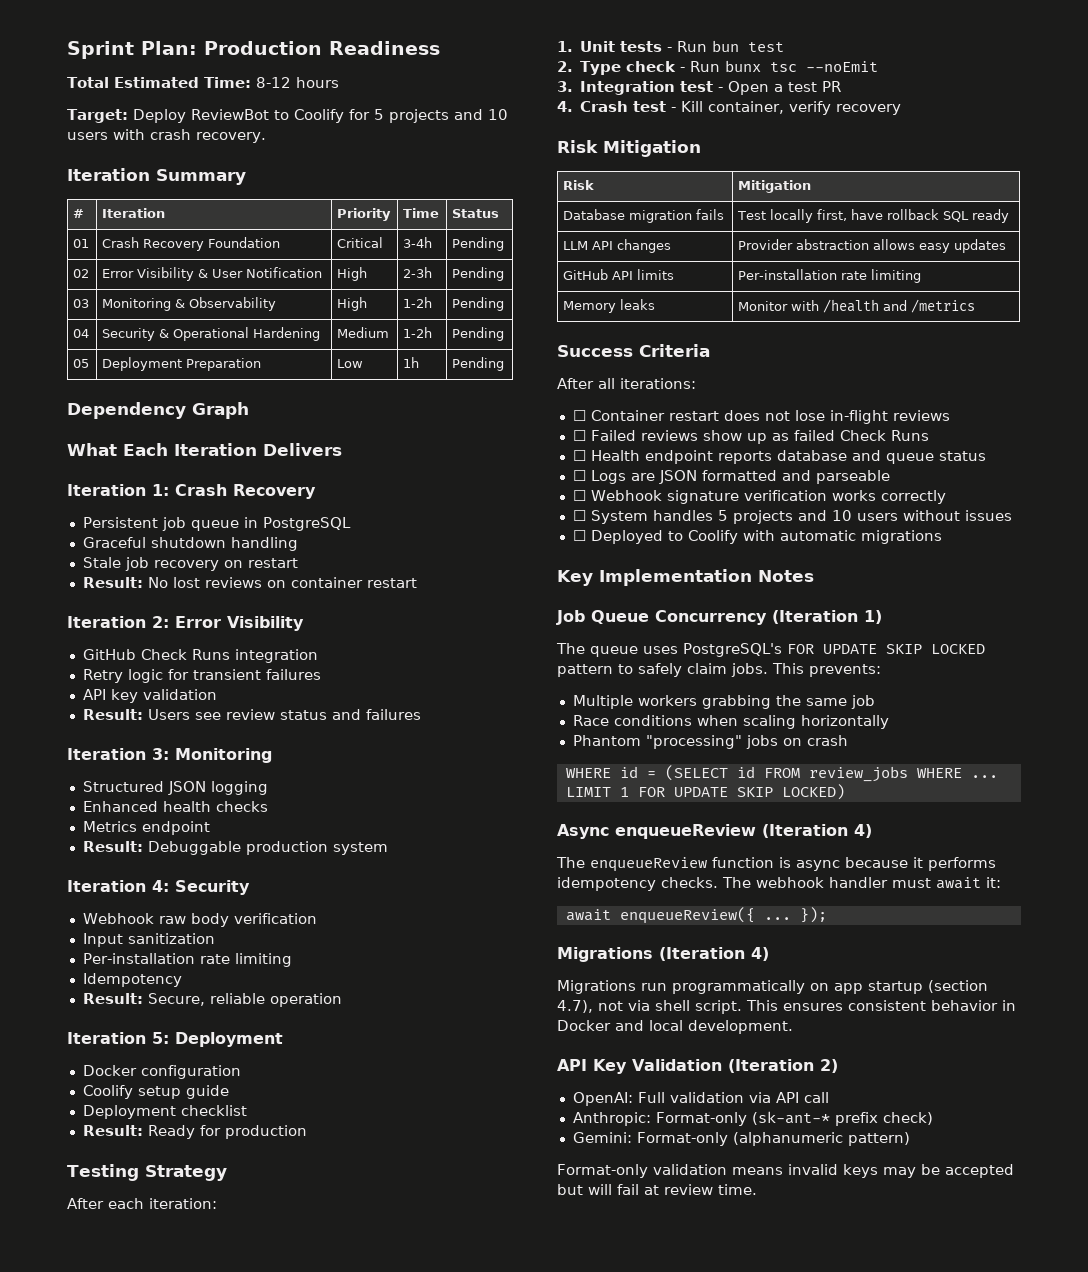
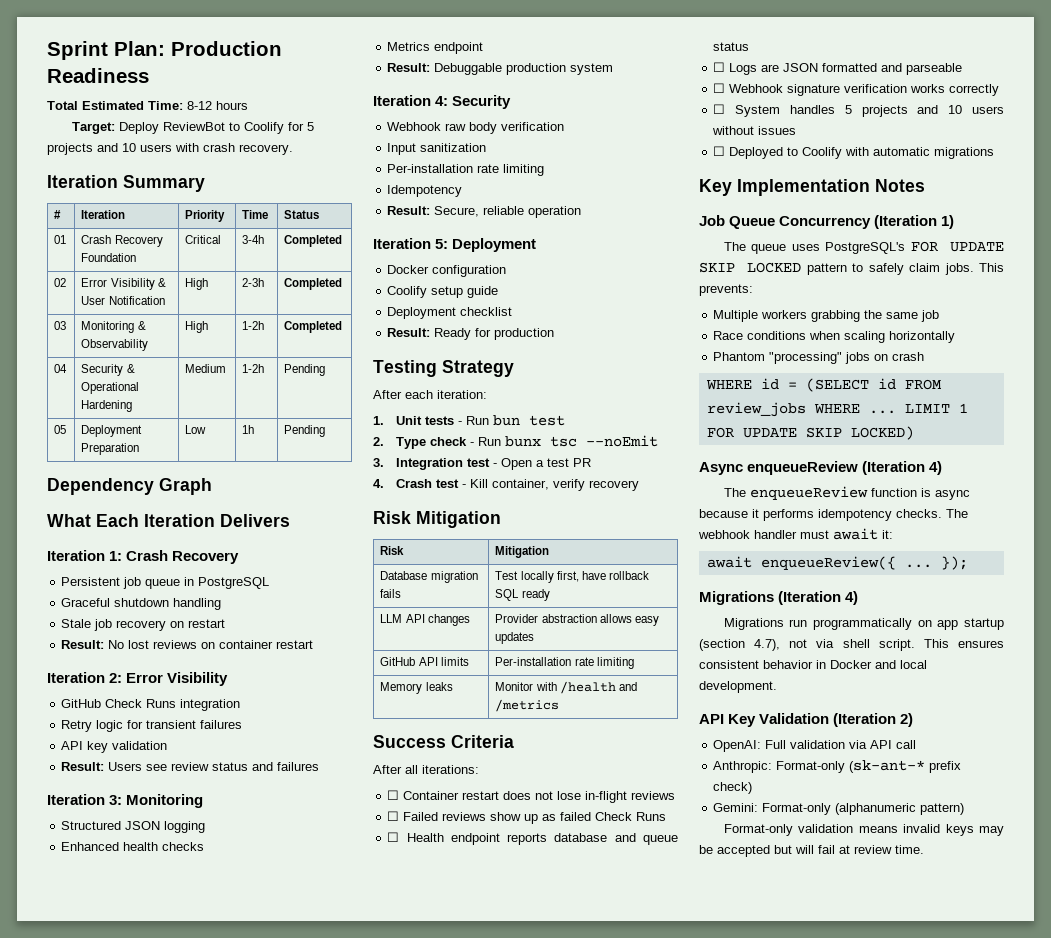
- 01 | Crash Recovery Foundation | Critical | 3-4h | Pending
+ 01 | Crash Recovery Foundation | Critical | 3-4h | Completed
- 02 | Error Visibility & User Notification | High | 2-3h | Pending
+ 02 | Error Visibility & User Notification | High | 2-3h | Completed
- 03 | Monitoring & Observability | High | 1-2h | Pending
+ 03 | Monitoring & Observability | High | 1-2h | Completed

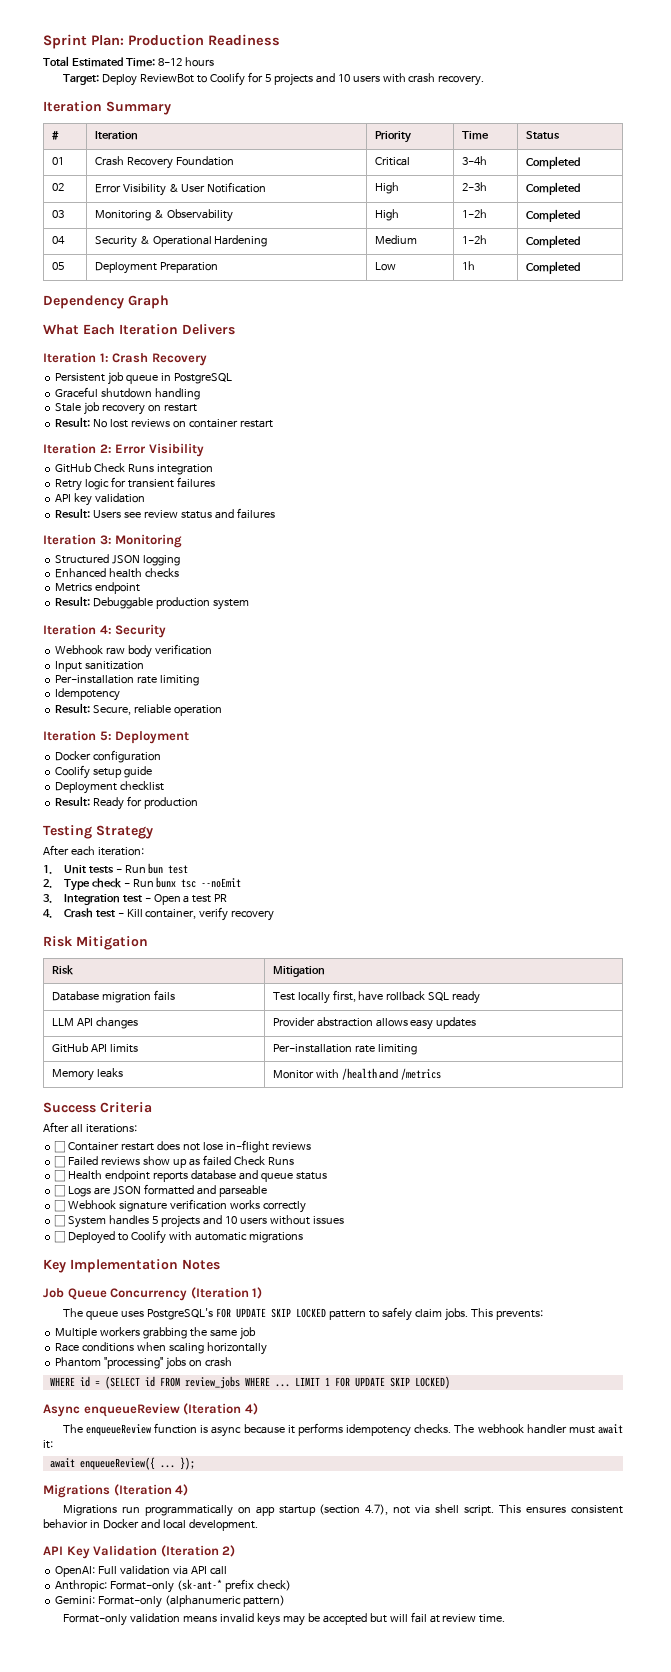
- 04 | Security & Operational Hardening | Medium | 1-2h | Pending
+ 04 | Security & Operational Hardening | Medium | 1-2h | Completed
- 05 | Deployment Preparation | Low | 1h | Pending
+ 05 | Deployment Preparation | Low | 1h | Completed

